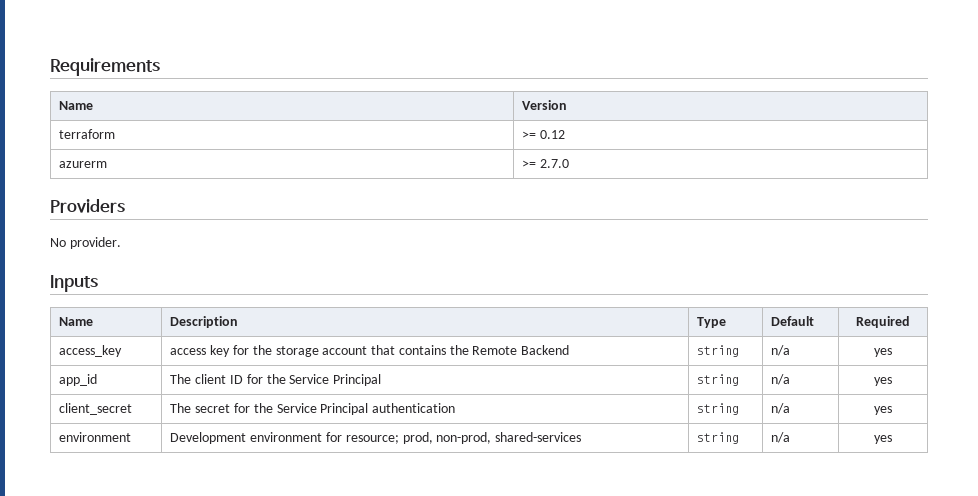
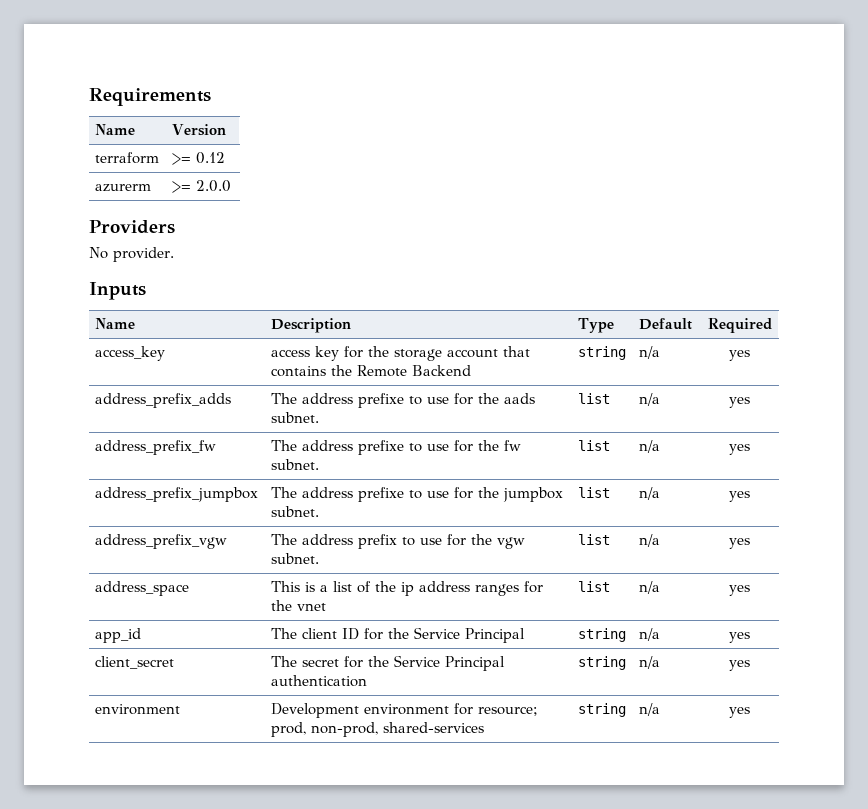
- azurerm | >= 2.7.0
+ azurerm | >= 2.0.0
+ address_prefix_adds | The address prefixe to use for the aads subnet. | list | n/a | yes
+ address_prefix_fw | The address prefixe to use for the fw subnet. | list | n/a | yes
+ address_prefix_jumpbox | The address prefixe to use for the jumpbox subnet. | list | n/a | yes
+ address_prefix_vgw | The address prefix to use for the vgw subnet. | list | n/a | yes
+ address_space | This is a list of the ip address ranges for the vnet | list | n/a | yes

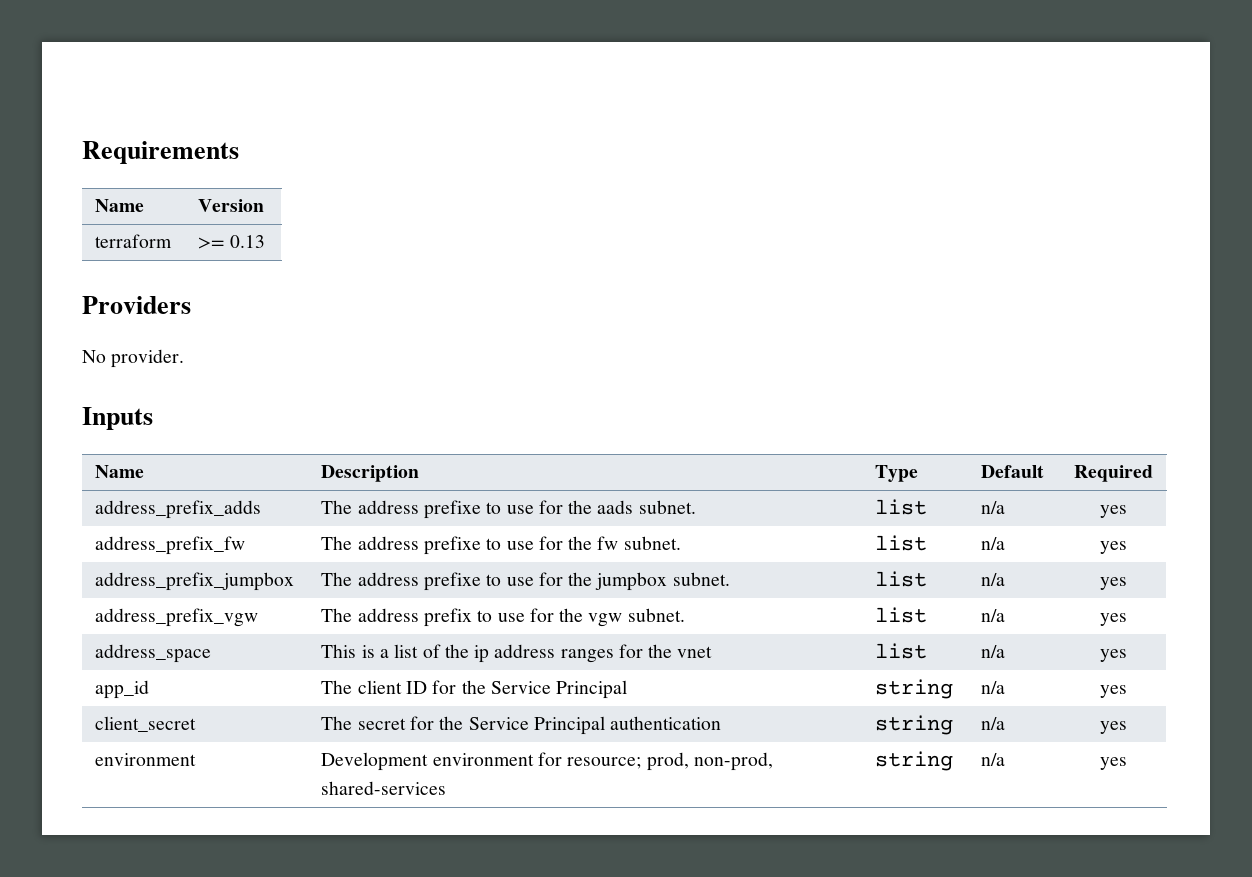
- terraform | >= 0.12
- azurerm | >= 2.0.0
+ terraform | >= 0.13
- access_key | access key for the storage account that contains the Remote Backend | string | n/a | yes

